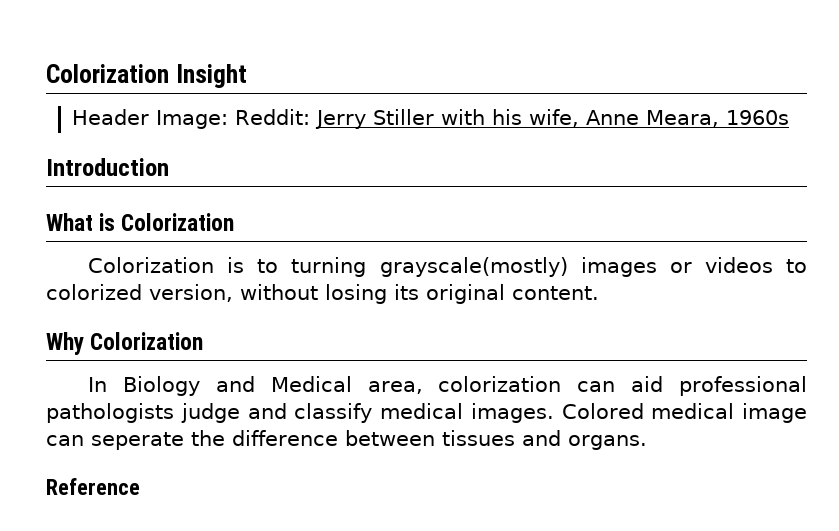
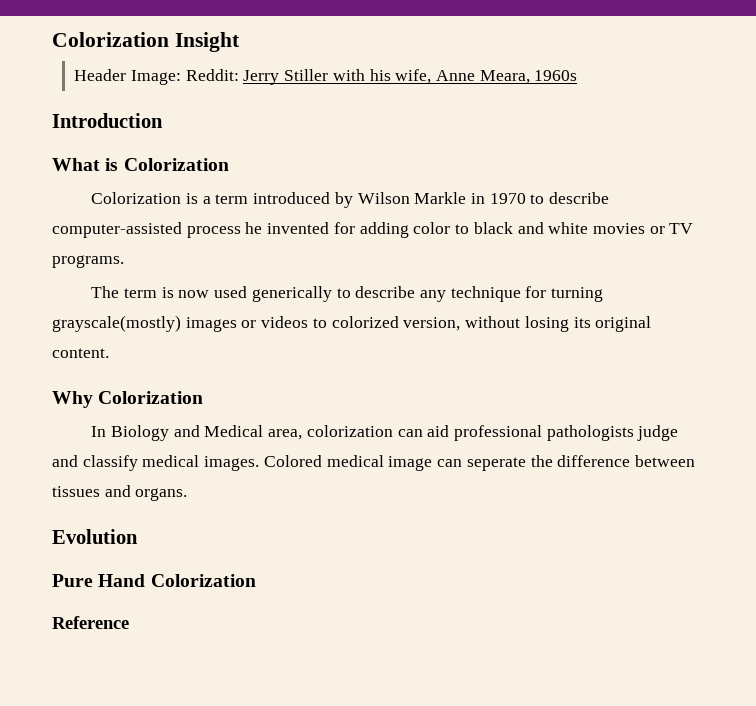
- Colorization is to turning grayscale(mostly) images or videos to colorized version, without losing its original content.
+ Colorization is a term introduced by Wilson Markle in 1970 to describe computer-assisted process he invented for adding color to black and white movies or TV programs.
+ The term is now used generically to describe any technique for turning grayscale(mostly) images or videos to colorized version, without losing its original content.
+ Evolution
+ Pure Hand Colorization

